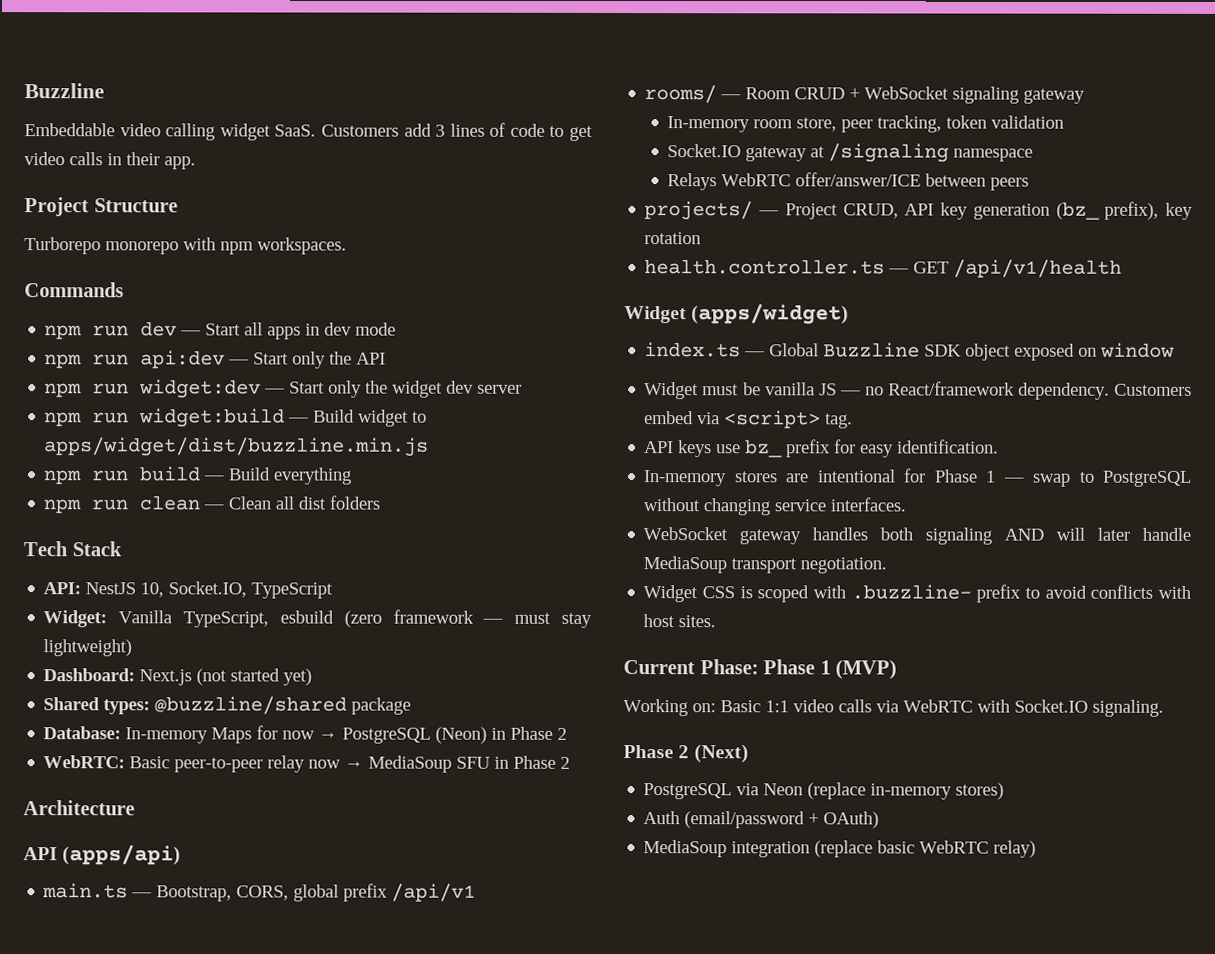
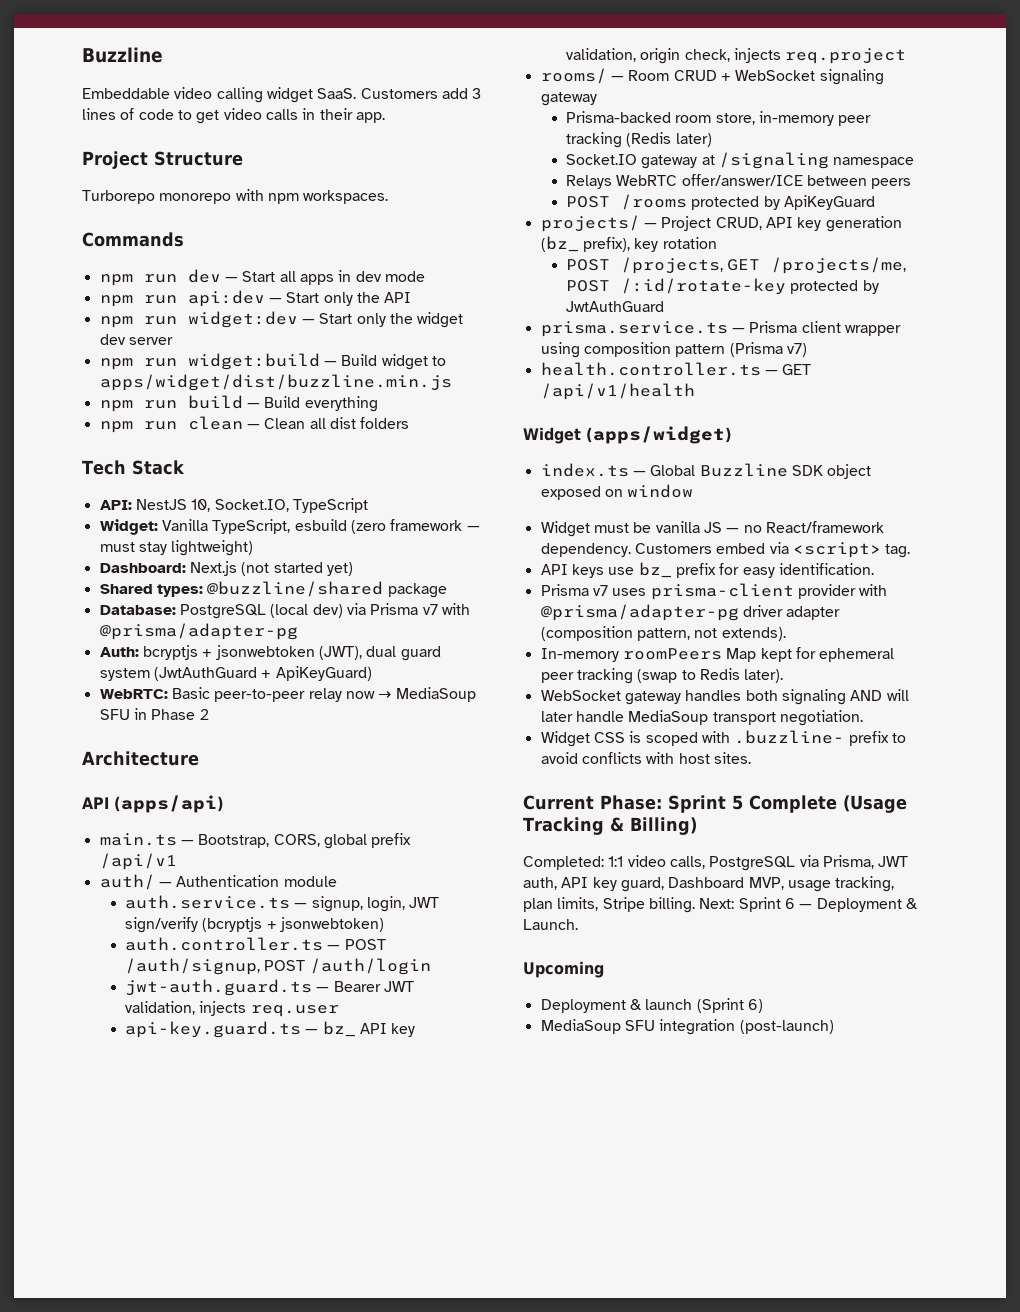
- Database: In-memory Maps for now → PostgreSQL (Neon) in Phase 2
+ Database: PostgreSQL (local dev) via Prisma v7 with @prisma/adapter-pg
+ Auth: bcryptjs + jsonwebtoken (JWT), dual guard system (JwtAuthGuard + ApiKeyGuard)
+ auth/ — Authentication module
+ auth.service.ts — signup, login, JWT sign/verify (bcryptjs + jsonwebtoken)
+ auth.controller.ts — POST /auth/signup, POST /auth/login
+ jwt-auth.guard.ts — Bearer JWT validation, injects req.user
+ api-key.guard.ts — bz_ API key validation, origin check, injects req.project
- In-memory room store, peer tracking, token validation
+ Prisma-backed room store, in-memory peer tracking (Redis later)
+ POST /rooms protected by ApiKeyGuard
+ POST /projects, GET /projects/me, POST /:id/rotate-key protected by JwtAuthGuard
+ prisma.service.ts — Prisma client wrapper using composition pattern (Prisma v7)
- In-memory stores are intentional for Phase 1 — swap to PostgreSQL without changing service interfaces.
+ Prisma v7 uses prisma-client provider with @prisma/adapter-pg driver adapter (composition pattern, not extends).
+ In-memory roomPeers Map kept for ephemeral peer tracking (swap to Redis later).
- Current Phase: Phase 1 (MVP)
- Working on: Basic 1:1 video calls via WebRTC with Socket.IO signaling.
- Phase 2 (Next)
- PostgreSQL via Neon (replace in-memory stores)
- Auth (email/password + OAuth)
- MediaSoup integration (replace basic WebRTC relay)
+ Current Phase: Sprint 5 Complete (Usage Tracking & Billing)
+ Completed: 1:1 video calls, PostgreSQL via Prisma, JWT auth, API key guard, Dashboard MVP, usage tracking, plan limits, Stripe billing. Next: Sprint 6 — Deployment & Launch.
+ Upcoming
+ Deployment & launch (Sprint 6)
+ MediaSoup SFU integration (post-launch)

